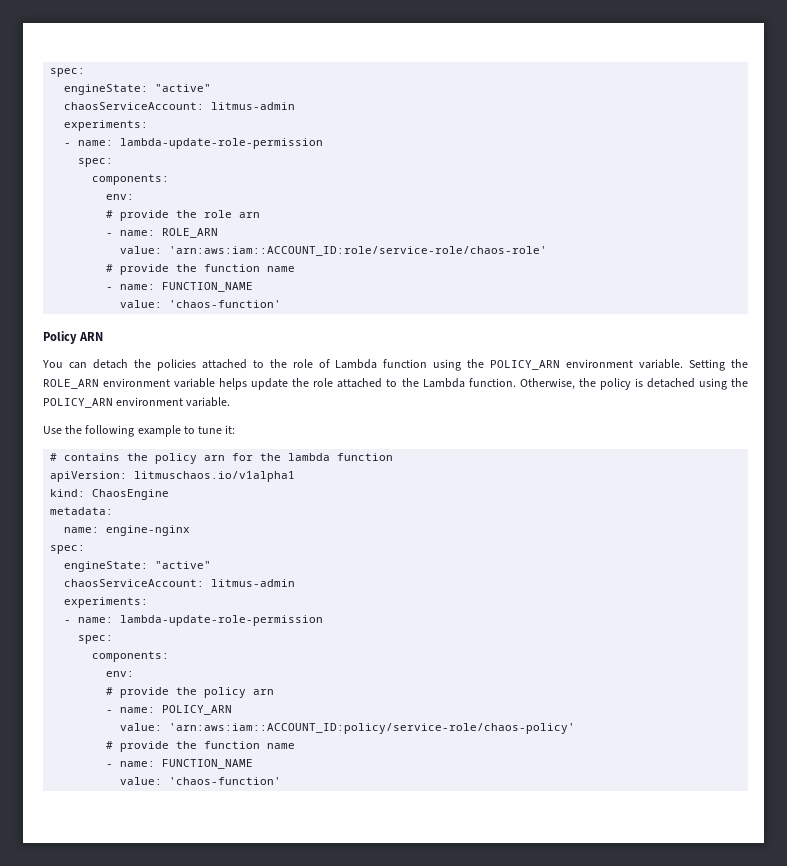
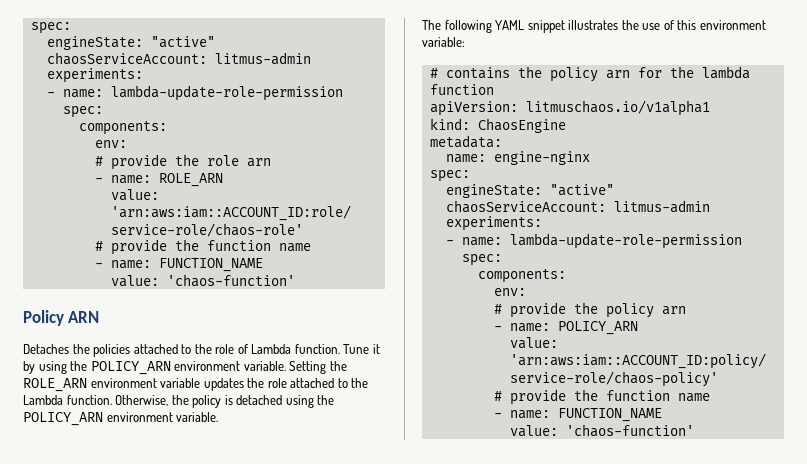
- You can detach the policies attached to the role of Lambda function using the POLICY_ARN environment variable.
+ Detaches the policies attached to the role of Lambda function. Tune it by using the POLICY_ARN environment variable.
- Setting the ROLE_ARN environment variable helps update the role attached to the Lambda function.
+ Setting the ROLE_ARN environment variable updates the role attached to the Lambda function.
- Use the following example to tune it:
+ The following YAML snippet illustrates the use of this environment variable:

